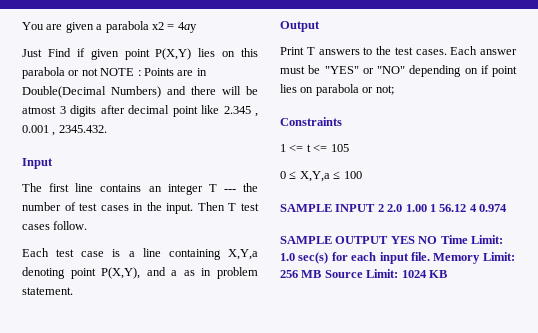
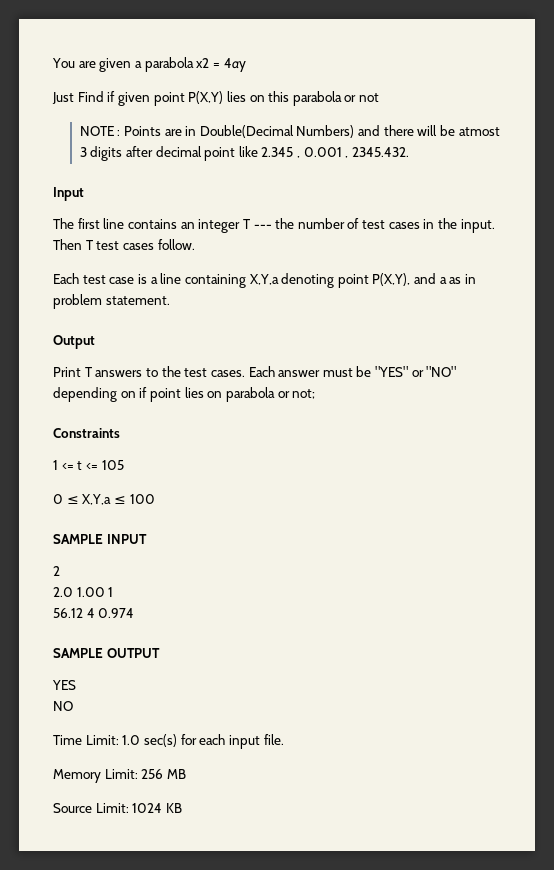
- Just Find if given point P(X,Y) lies on this parabola or not NOTE : Points are in Double(Decimal Numbers) and there will be atmost 3 digits after decimal point like 2.345 , 0.001 , 2345.432.
+ Just Find if given point P(X,Y) lies on this parabola or not
+ NOTE : Points are in Double(Decimal Numbers) and there will be atmost 3 digits after decimal point like 2.345 , 0.001 , 2345.432.
- SAMPLE INPUT 2 2.0 1.00 1 56.12 4 0.974
+ SAMPLE INPUT
+ 2
+ 2.0 1.00 1
+ 56.12 4 0.974
- SAMPLE OUTPUT YES NO Time Limit: 1.0 sec(s) for each input file. Memory Limit: 256 MB Source Limit: 1024 KB
+ SAMPLE OUTPUT
+ YES
+ NO
+ Time Limit: 1.0 sec(s) for each input file.
+ Memory Limit: 256 MB
+ Source Limit: 1024 KB

